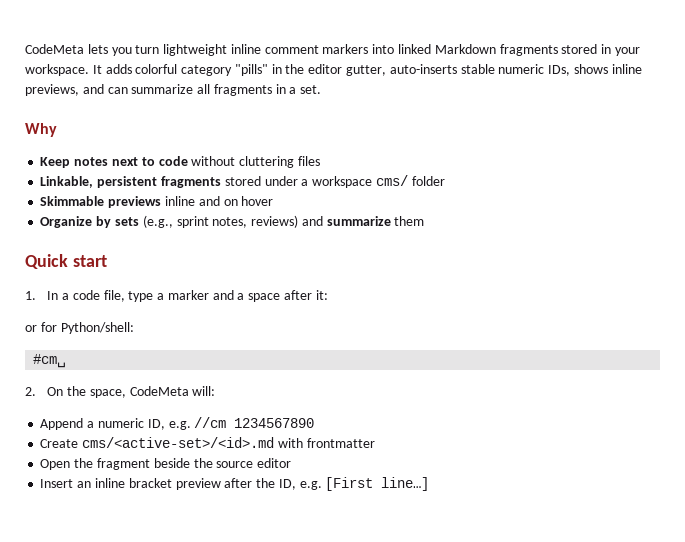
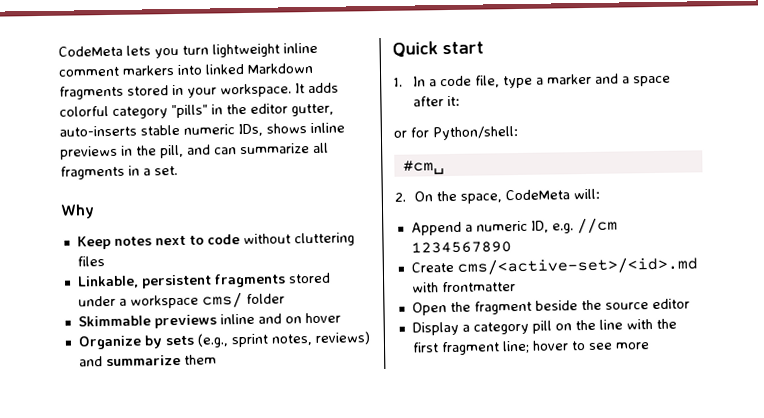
- It adds colorful category "pills" in the editor gutter, auto-inserts stable numeric IDs, shows inline previews, and can summarize all fragments in a set.
+ It adds colorful category "pills" in the editor gutter, auto-inserts stable numeric IDs, shows inline previews in the pill, and can summarize all fragments in a set.
- Insert an inline bracket preview after the ID, e.g. [First line…]
+ Display a category pill on the line with the first fragment line; hover to see more

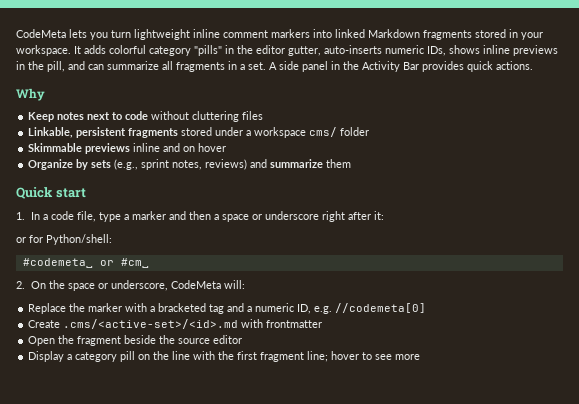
- It adds colorful category "pills" in the editor gutter, auto-inserts stable numeric IDs, shows inline previews in the pill, and can summarize all fragments in a set.
+ It adds colorful category "pills" in the editor gutter, auto-inserts numeric IDs, shows inline previews in the pill, and can summarize all fragments in a set. A side panel in the Activity Bar provides quick actions.
- 1. In a code file, type a marker and a space after it:
+ 1. In a code file, type a marker and then a space or underscore right after it:
- #cm␣
+ #codemeta␣ or #cm␣
- 2. On the space, CodeMeta will:
+ 2. On the space or underscore, CodeMeta will:
- Append a numeric ID, e.g. //cm 1234567890
+ Replace the marker with a bracketed tag and a numeric ID, e.g. //codemeta[0]
- Create cms/<active-set>/<id>.md with frontmatter
+ Create .cms/<active-set>/<id>.md with frontmatter

